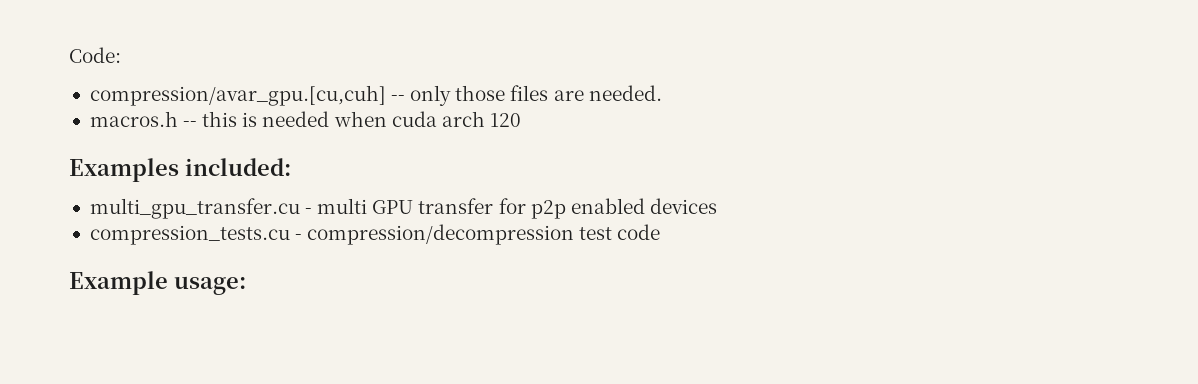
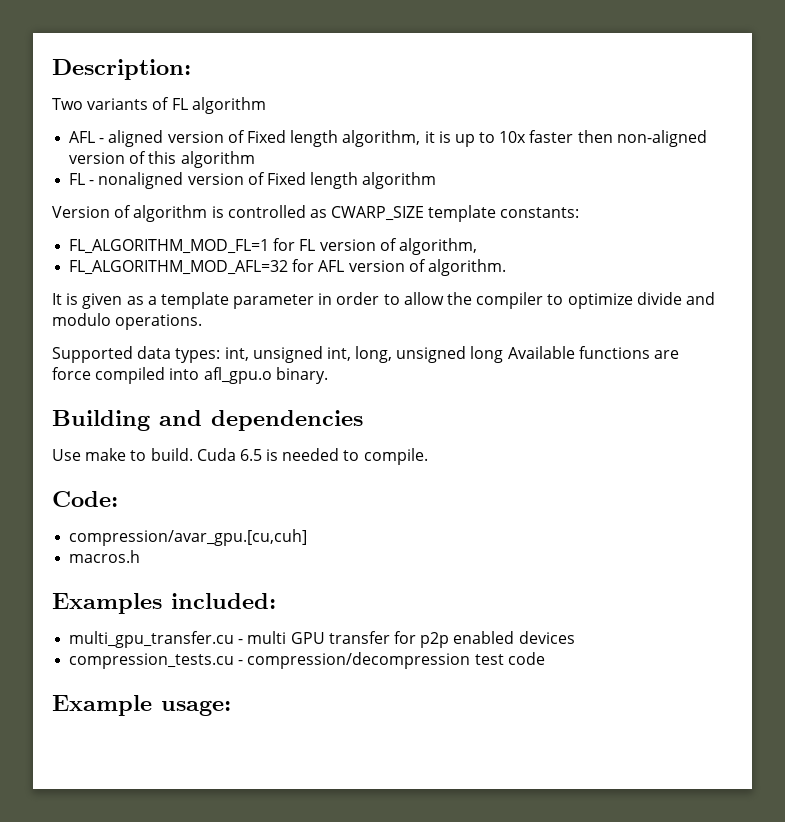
+ Description:
+ Two variants of FL algorithm
+ AFL - aligned version of Fixed length algorithm, it is up to 10x faster then non-aligned version of this algorithm
+ FL - nonaligned version of Fixed length algorithm
+ Version of algorithm is controlled as CWARP_SIZE template constants:
+ FL_ALGORITHM_MOD_FL=1 for FL version of algorithm,
+ FL_ALGORITHM_MOD_AFL=32 for AFL version of algorithm.
+ It is given as a template parameter in order to allow the compiler to optimize divide and modulo operations.
+ Supported data types: int, unsigned int, long, unsigned long Available functions are force compiled into afl_gpu.o binary.
+ Building and dependencies
+ Use make to build. Cuda 6.5 is needed to compile.
  Code:
- compression/avar_gpu.[cu,cuh] -- only those files are needed.
- macros.h -- this is needed when cuda arch 120
+ compression/avar_gpu.[cu,cuh]
+ macros.h

